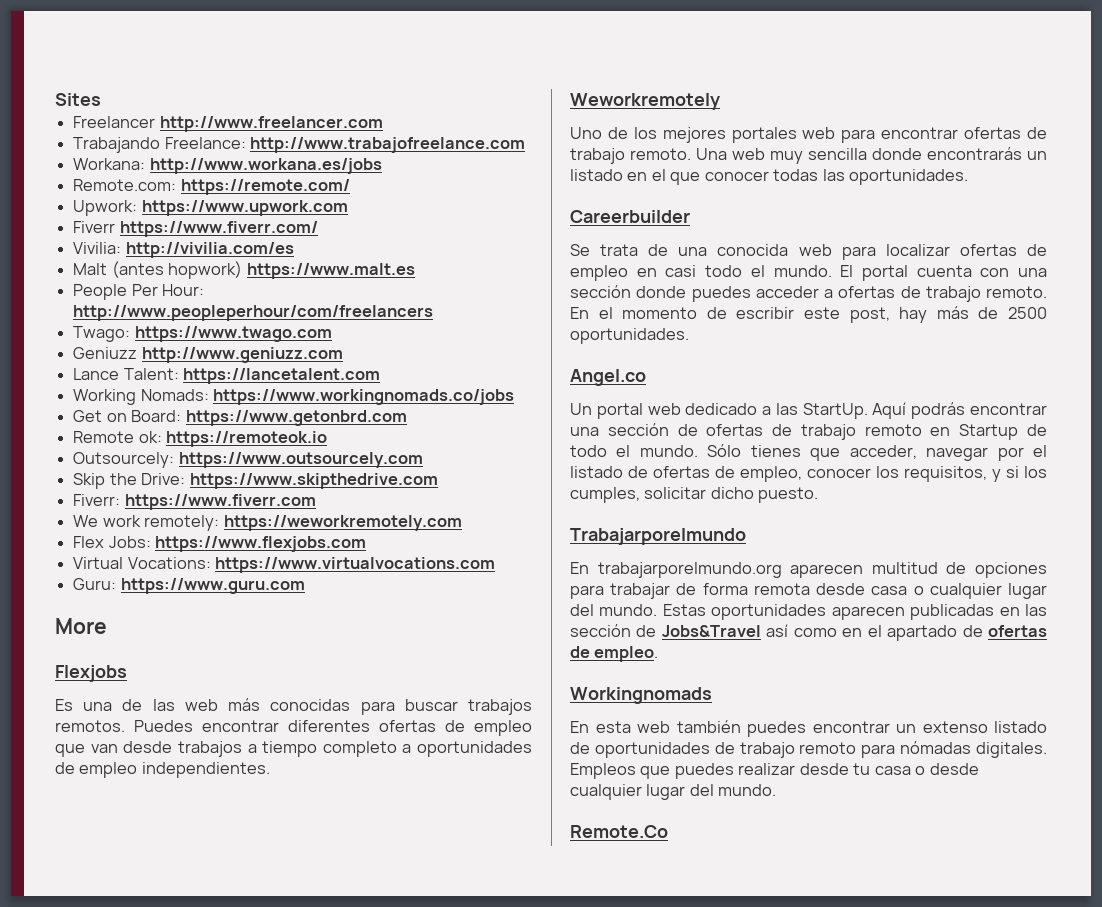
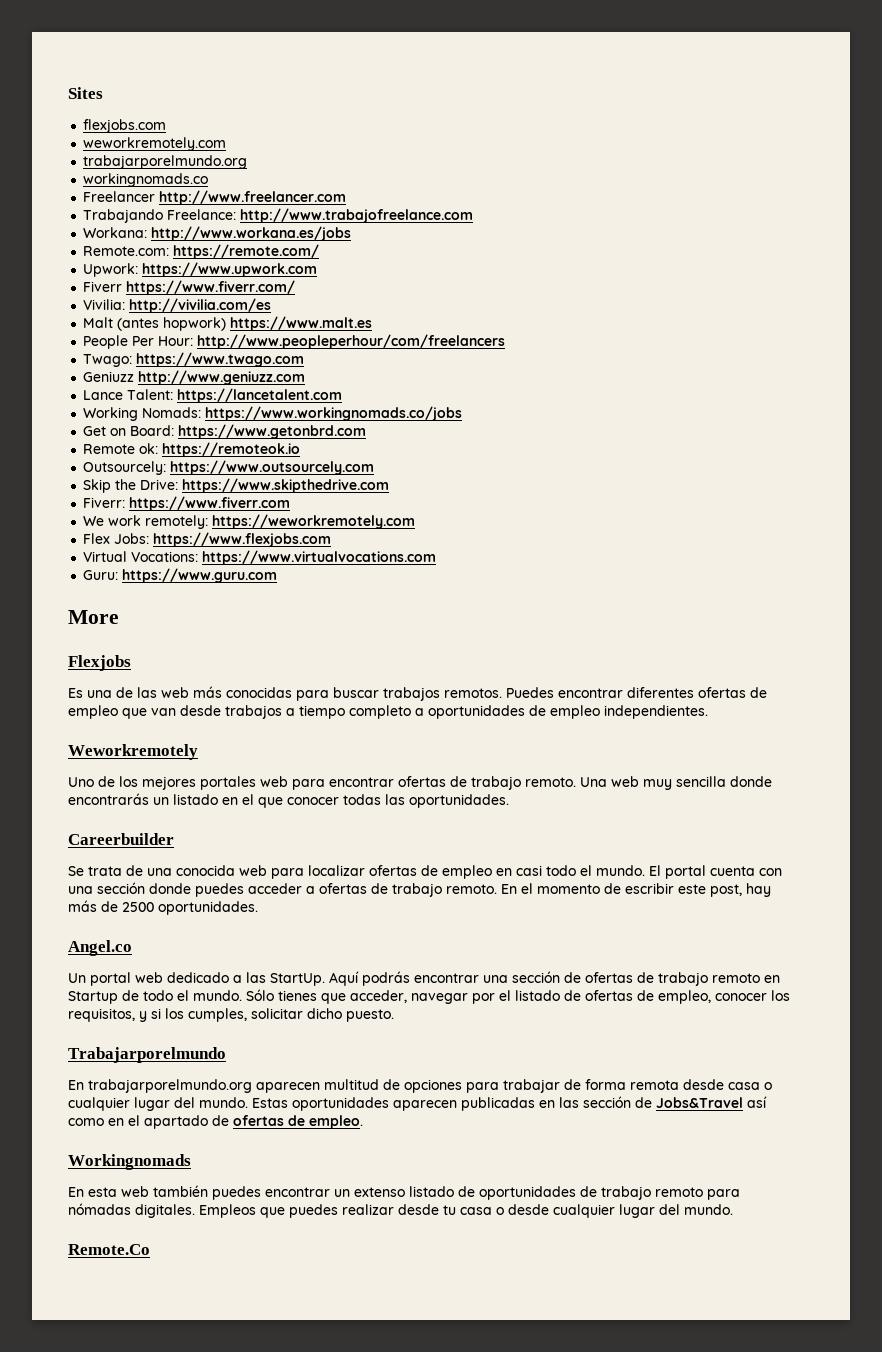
+ flexjobs.com
+ weworkremotely.com
+ trabajarporelmundo.org
+ workingnomads.co

